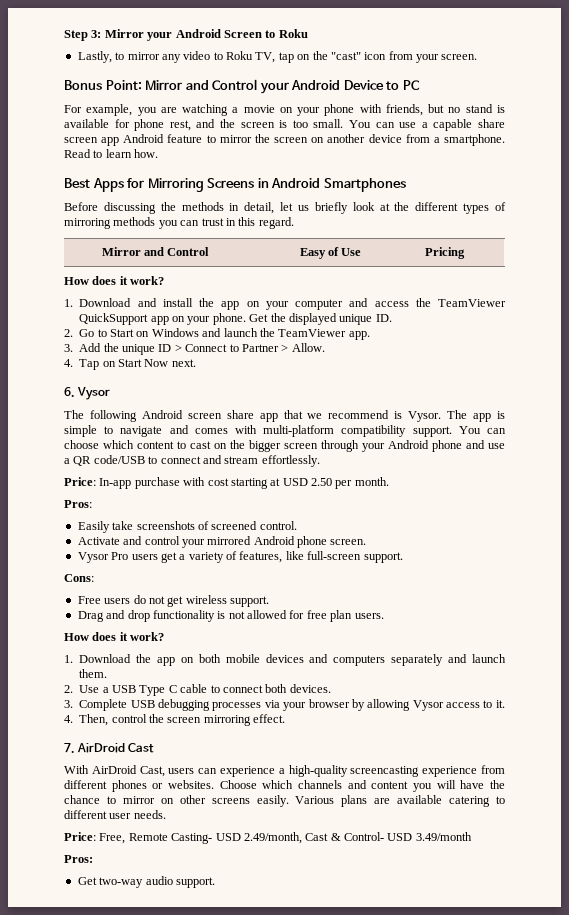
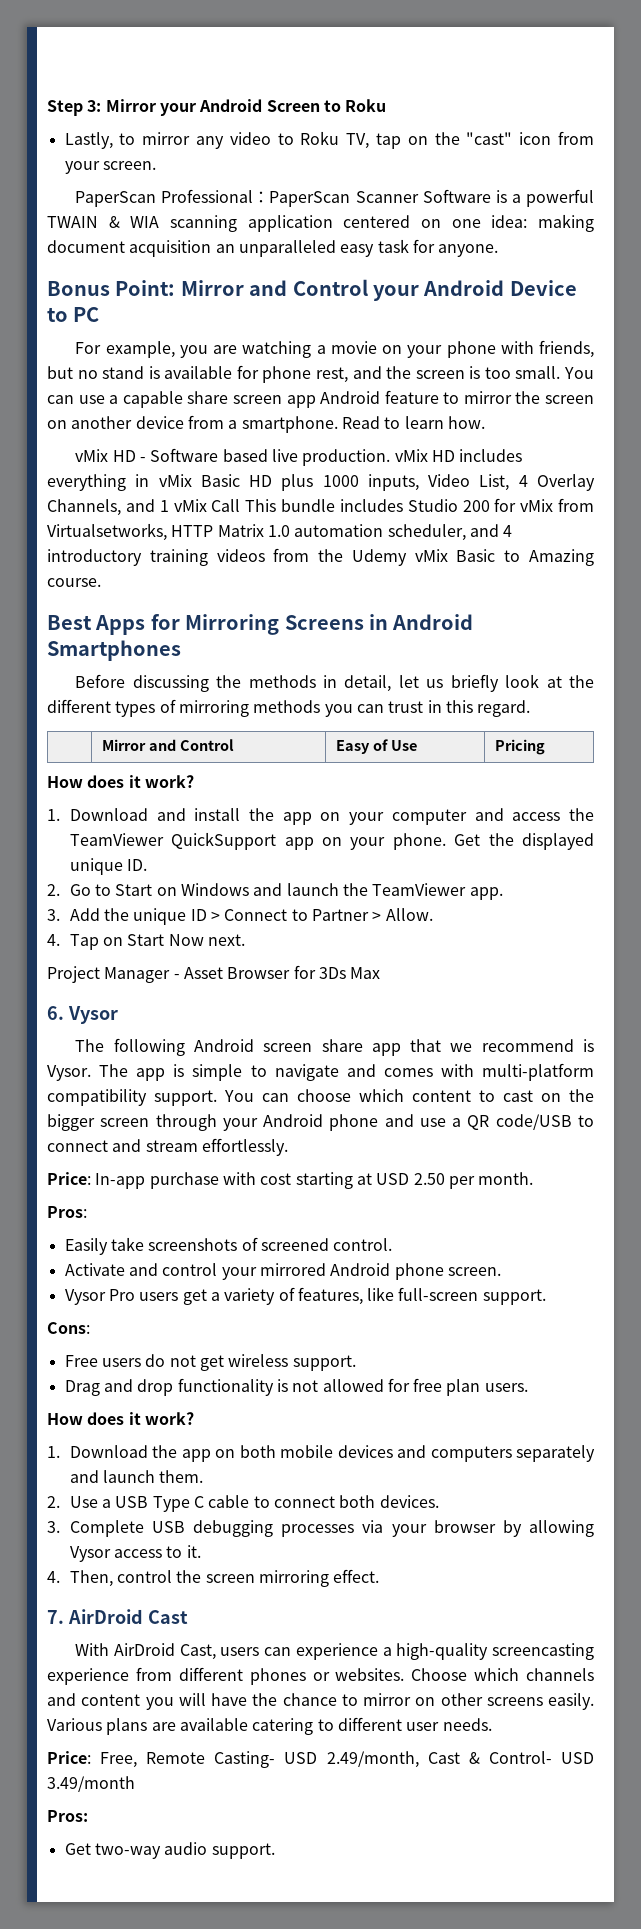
+ PaperScan Professional：PaperScan Scanner Software is a powerful TWAIN & WIA scanning application centered on one idea: making document acquisition an unparalleled easy task for anyone.
+ vMix HD - Software based live production. vMix HD includes everything in vMix Basic HD plus 1000 inputs, Video List, 4 Overlay Channels, and 1 vMix Call This bundle includes Studio 200 for vMix from Virtualsetworks, HTTP Matrix 1.0 automation scheduler, and 4 introductory training videos from the Udemy vMix Basic to Amazing course.
+ Project Manager - Asset Browser for 3Ds Max

